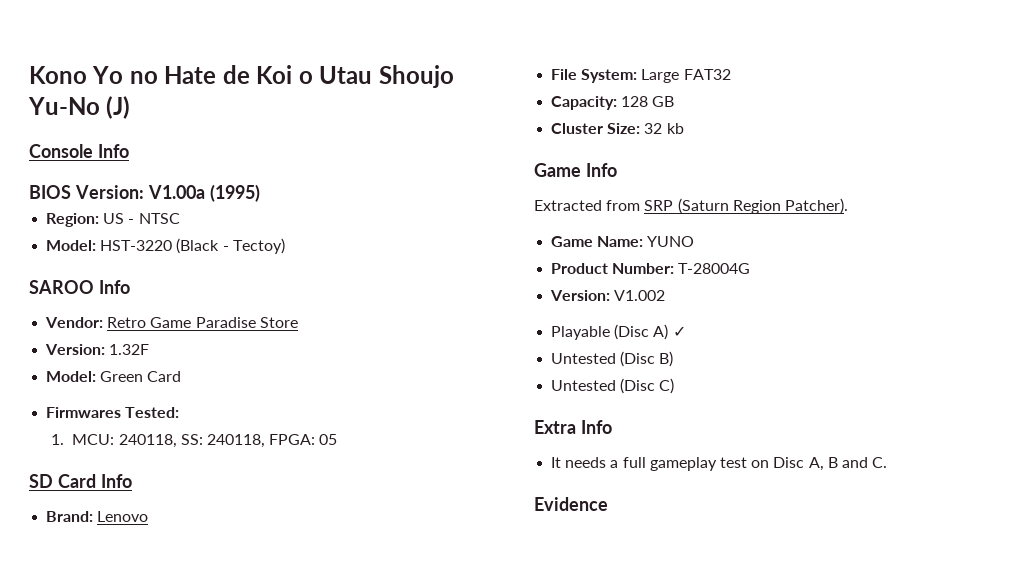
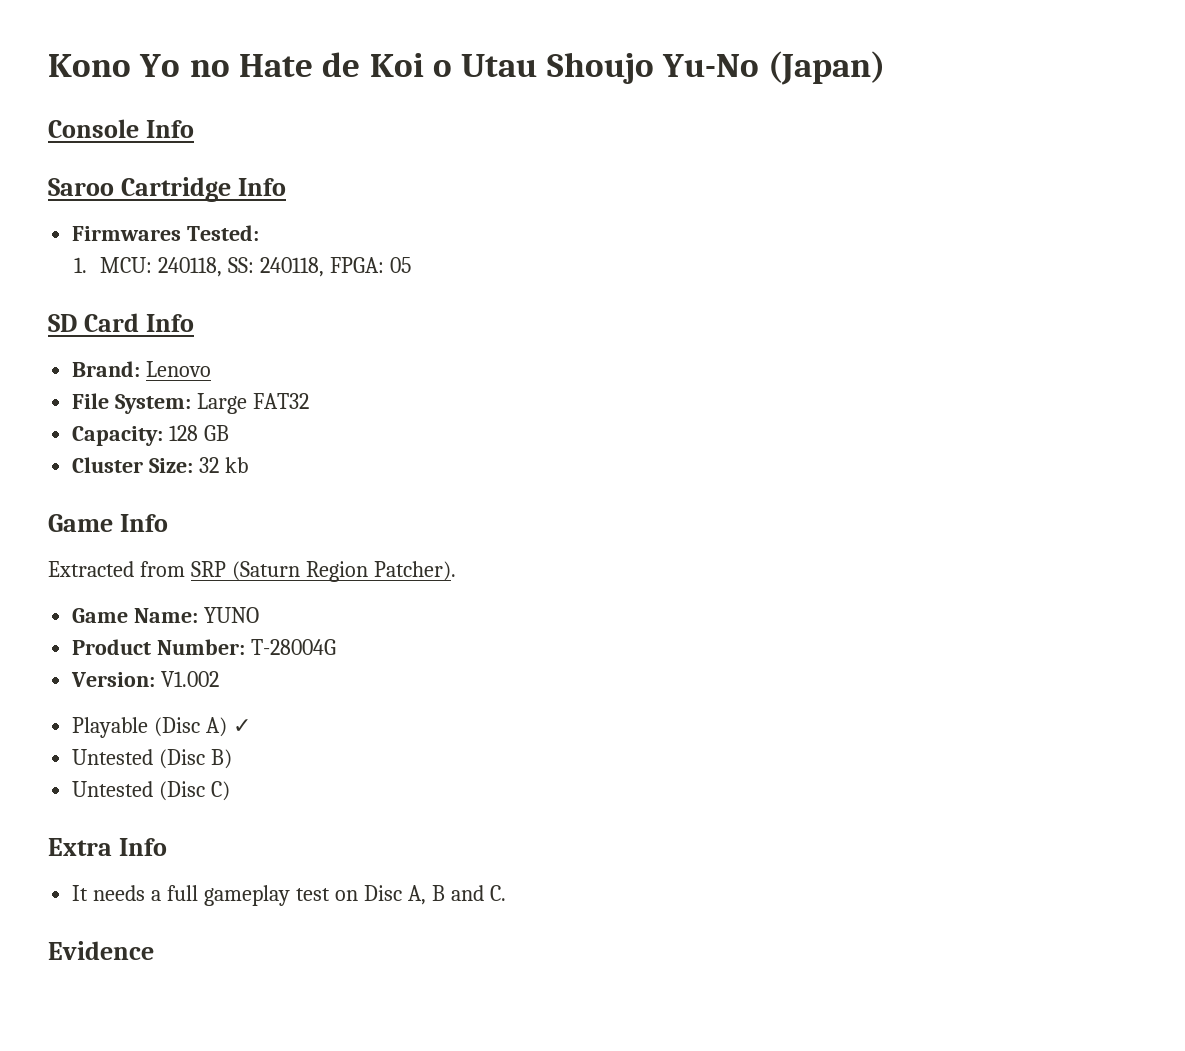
- Kono Yo no Hate de Koi o Utau Shoujo Yu-No (J)
+ Kono Yo no Hate de Koi o Utau Shoujo Yu-No (Japan)
- BIOS Version: V1.00a (1995)
- Region: US - NTSC
- Model: HST-3220 (Black - Tectoy)
- SAROO Info
- Vendor: Retro Game Paradise Store
- Version: 1.32F
- Model: Green Card
+ Saroo Cartridge Info

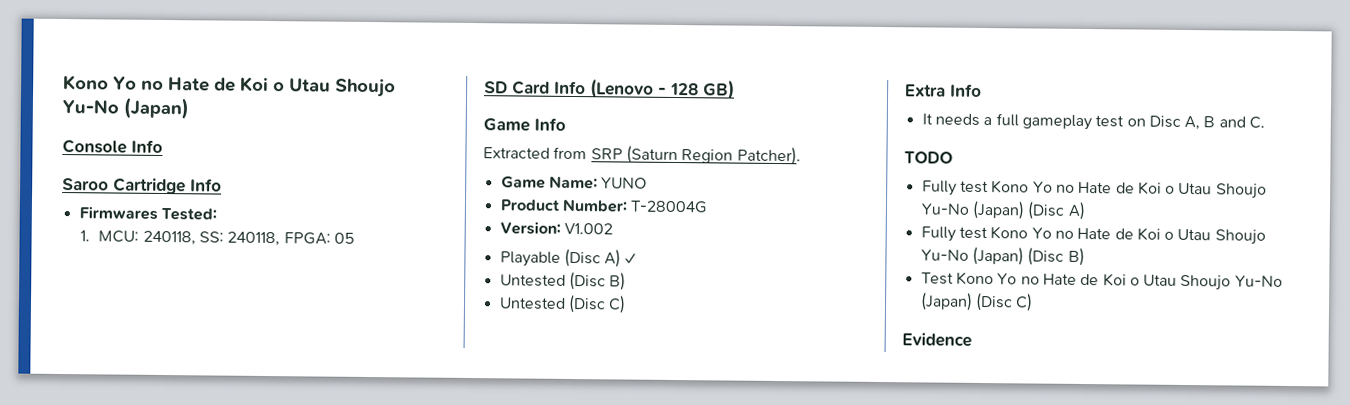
- SD Card Info
- Brand: Lenovo
- File System: Large FAT32
- Capacity: 128 GB
- Cluster Size: 32 kb
+ SD Card Info (Lenovo - 128 GB)
+ TODO
+ Fully test Kono Yo no Hate de Koi o Utau Shoujo Yu-No (Japan) (Disc A)
+ Fully test Kono Yo no Hate de Koi o Utau Shoujo Yu-No (Japan) (Disc B)
+ Test Kono Yo no Hate de Koi o Utau Shoujo Yu-No (Japan) (Disc C)

